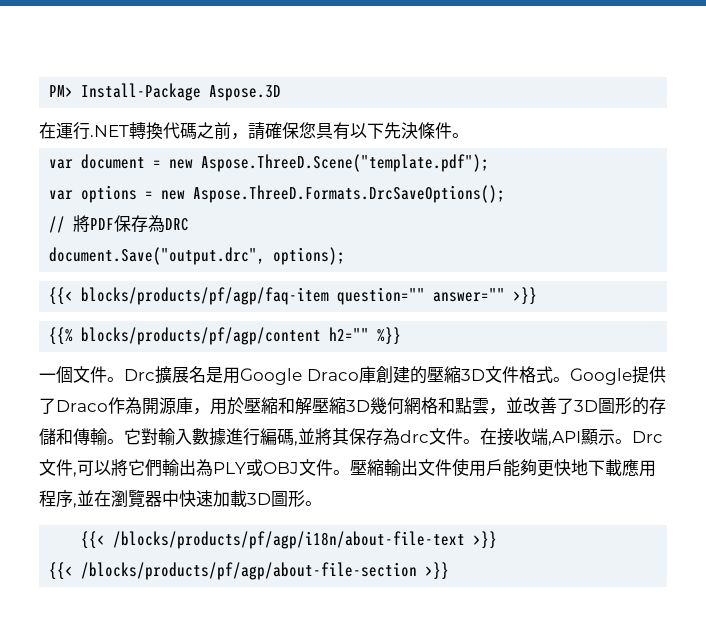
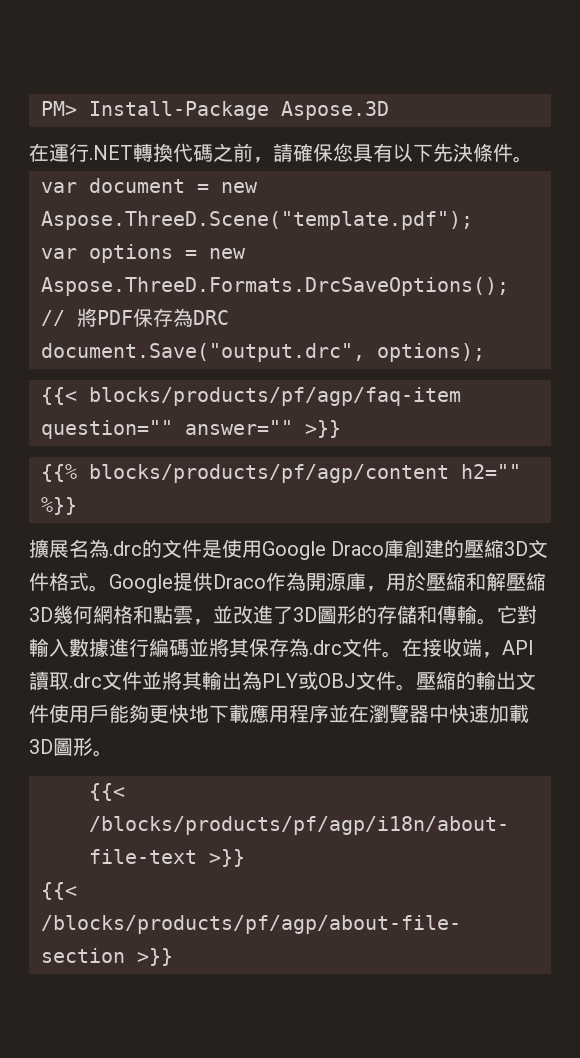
- 一個文件。Drc擴展名是用Google Draco庫創建的壓縮3D文件格式。
+ 擴展名為.drc的文件是使用Google Draco庫創建的壓縮3D文件格式。
- Google提供了Draco作為開源庫，用於壓縮和解壓縮3D幾何網格和點雲，並改善了3D圖形的存儲和傳輸。
+ Google提供Draco作為開源庫，用於壓縮和解壓縮3D幾何網格和點雲，並改進了3D圖形的存儲和傳輸。
- 它對輸入數據進行編碼,並將其保存為drc文件。
+ 它對輸入數據進行編碼並將其保存為.drc文件。
- 在接收端,API顯示。Drc文件,可以將它們輸出為PLY或OBJ文件。
+ 在接收端，API讀取.drc文件並將其輸出為PLY或OBJ文件。
- 壓縮輸出文件使用戶能夠更快地下載應用程序,並在瀏覽器中快速加載3D圖形。
+ 壓縮的輸出文件使用戶能夠更快地下載應用程序並在瀏覽器中快速加載3D圖形。

